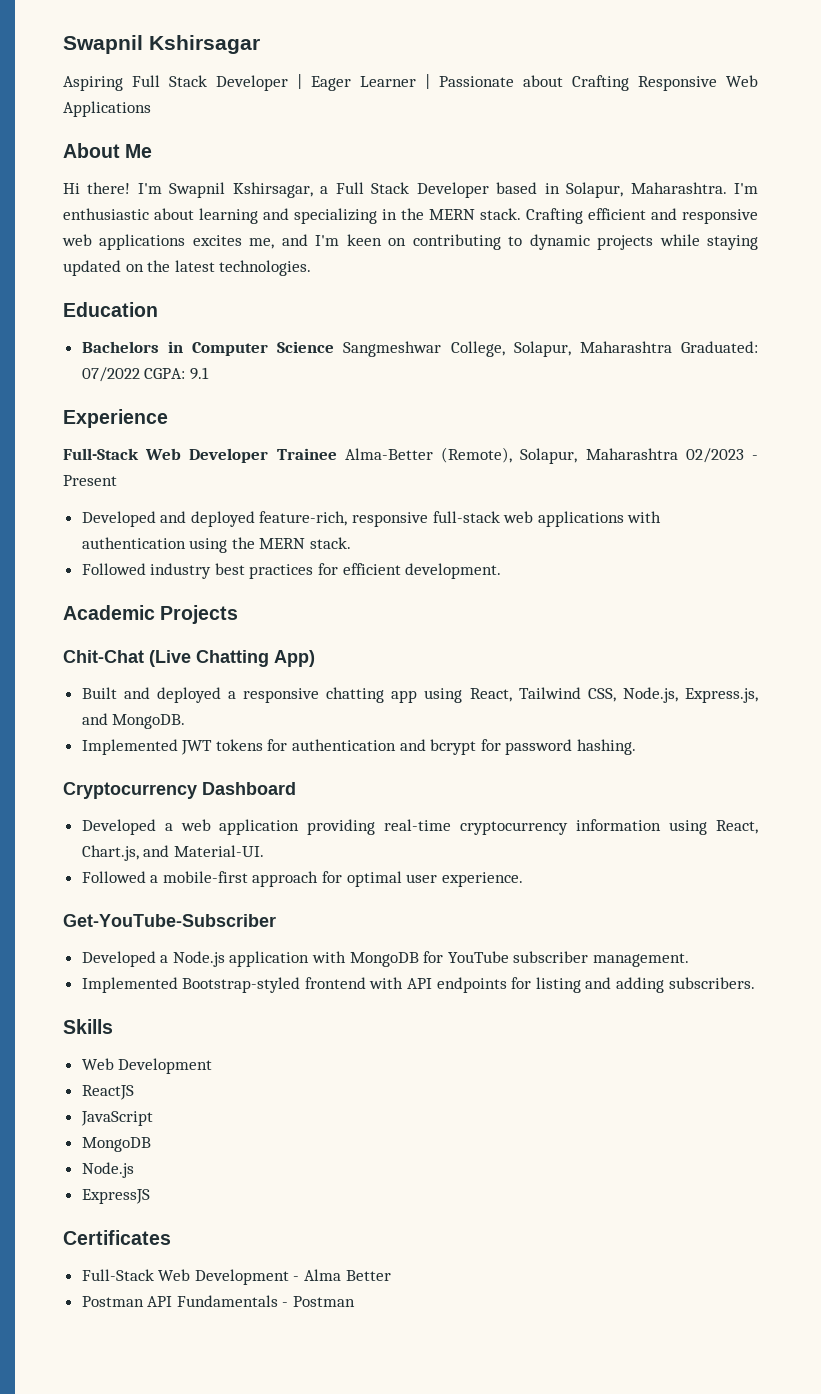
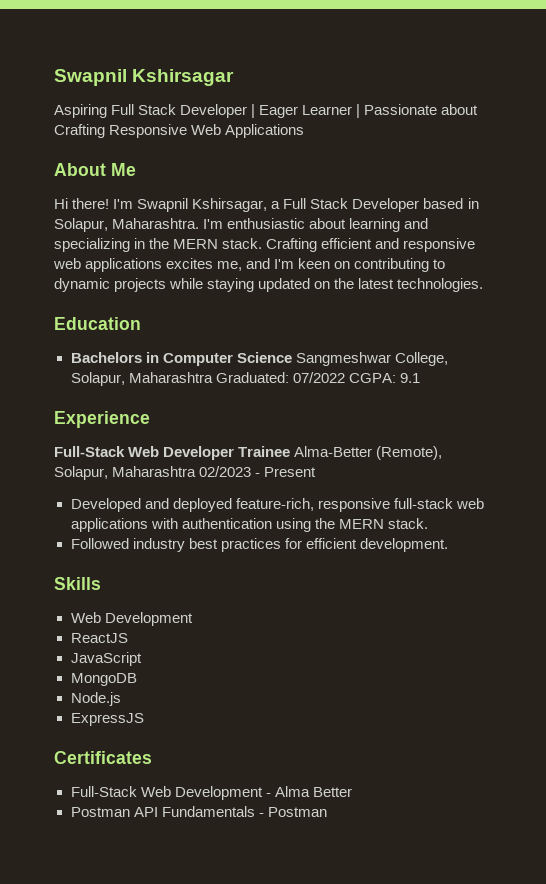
- Academic Projects
- Chit-Chat (Live Chatting App)
- Built and deployed a responsive chatting app using React, Tailwind CSS, Node.js, Express.js, and MongoDB.
- Implemented JWT tokens for authentication and bcrypt for password hashing.
- Cryptocurrency Dashboard
- Developed a web application providing real-time cryptocurrency information using React, Chart.js, and Material-UI.
- Followed a mobile-first approach for optimal user experience.
- Get-YouTube-Subscriber
- Developed a Node.js application with MongoDB for YouTube subscriber management.
- Implemented Bootstrap-styled frontend with API endpoints for listing and adding subscribers.

